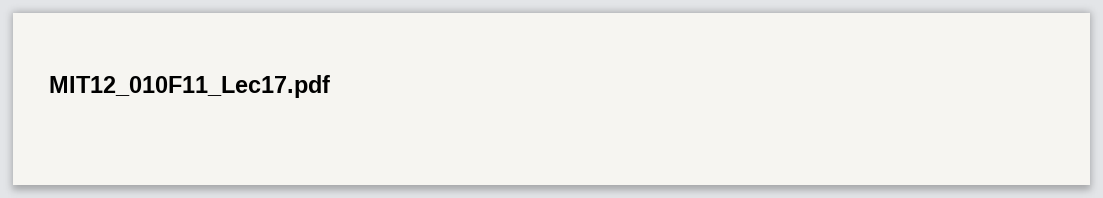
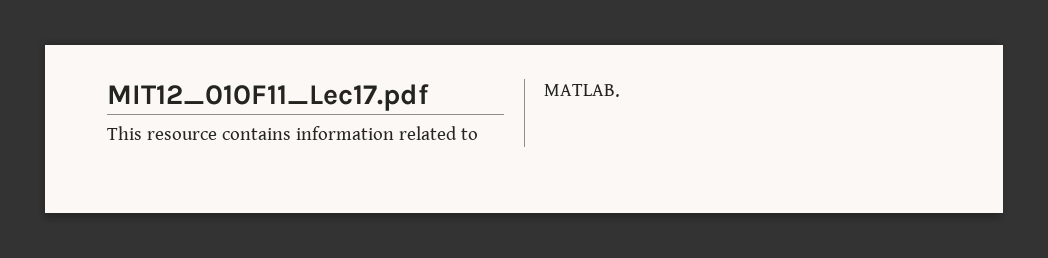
+ This resource contains information related to MATLAB.

